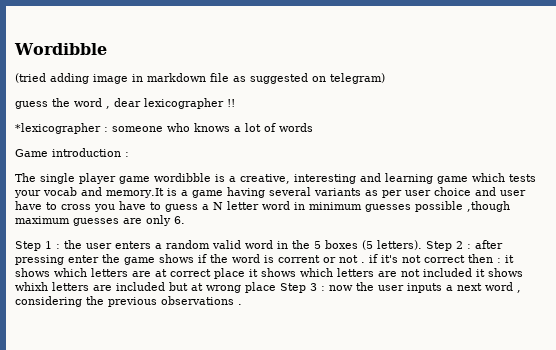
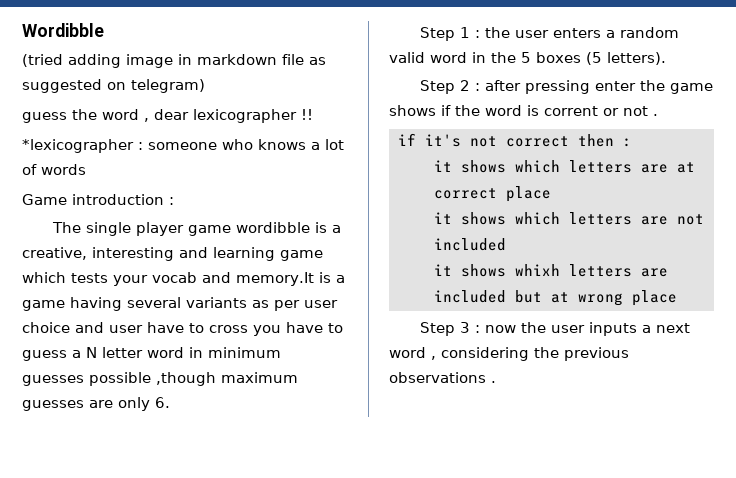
- the user enters a random valid word in the 5 boxes (5 letters). Step 2 :
+ the user enters a random valid word in the 5 boxes (5 letters).
+ Step 2 :
- after pressing enter the game shows if the word is corrent or not . if it's not correct then : it shows which letters are at correct place it shows which letters are not included it shows whixh letters are included but at wrong place Step 3 :
+ after pressing enter the game shows if the word is corrent or not .
+ if it's not correct then :
+ it shows which letters are at correct place
+ it shows which letters are not included
+ it shows whixh letters are included but at wrong place
+ Step 3 :

